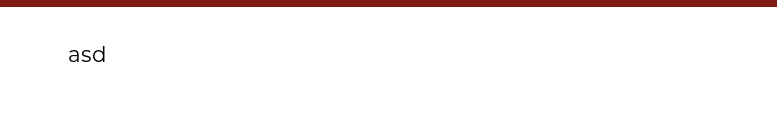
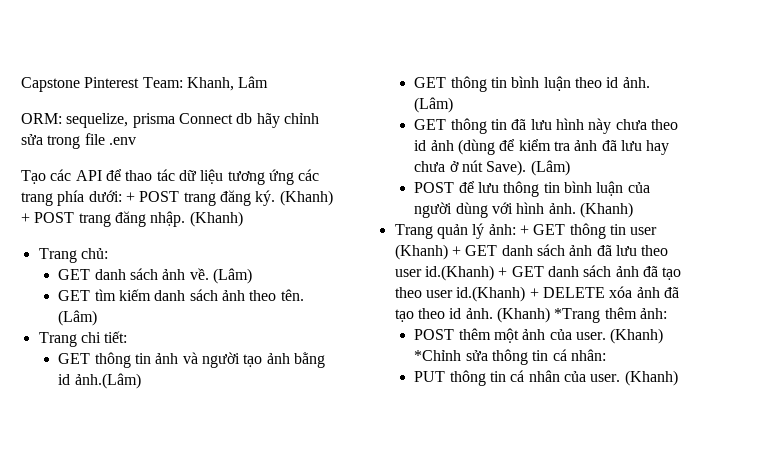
- asd
+ Capstone Pinterest Team: Khanh, Lâm
+ ORM: sequelize, prisma Connect db hãy chỉnh sửa trong file .env
+ Tạo các API để thao tác dữ liệu tương ứng các trang phía dưới: + POST trang đăng ký. (Khanh) + POST trang đăng nhập. (Khanh)
+ Trang chủ:
+ GET danh sách ảnh về. (Lâm)
+ GET tìm kiếm danh sách ảnh theo tên. (Lâm)
+ Trang chi tiết:
+ GET thông tin ảnh và người tạo ảnh bằng id ảnh.(Lâm)
+ GET thông tin bình luận theo id ảnh. (Lâm)
+ GET thông tin đã lưu hình này chưa theo id ảnh (dùng để kiểm tra ảnh đã lưu hay chưa ở nút Save). (Lâm)
+ POST để lưu thông tin bình luận của người dùng với hình ảnh. (Khanh)
+ Trang quản lý ảnh: + GET thông tin user (Khanh) + GET danh sách ảnh đã lưu theo user id.(Khanh) + GET danh sách ảnh đã tạo theo user id.(Khanh) + DELETE xóa ảnh đã tạo theo id ảnh. (Khanh) *Trang thêm ảnh:
+ POST thêm một ảnh của user. (Khanh) *Chỉnh sửa thông tin cá nhân:
+ PUT thông tin cá nhân của user. (Khanh)

